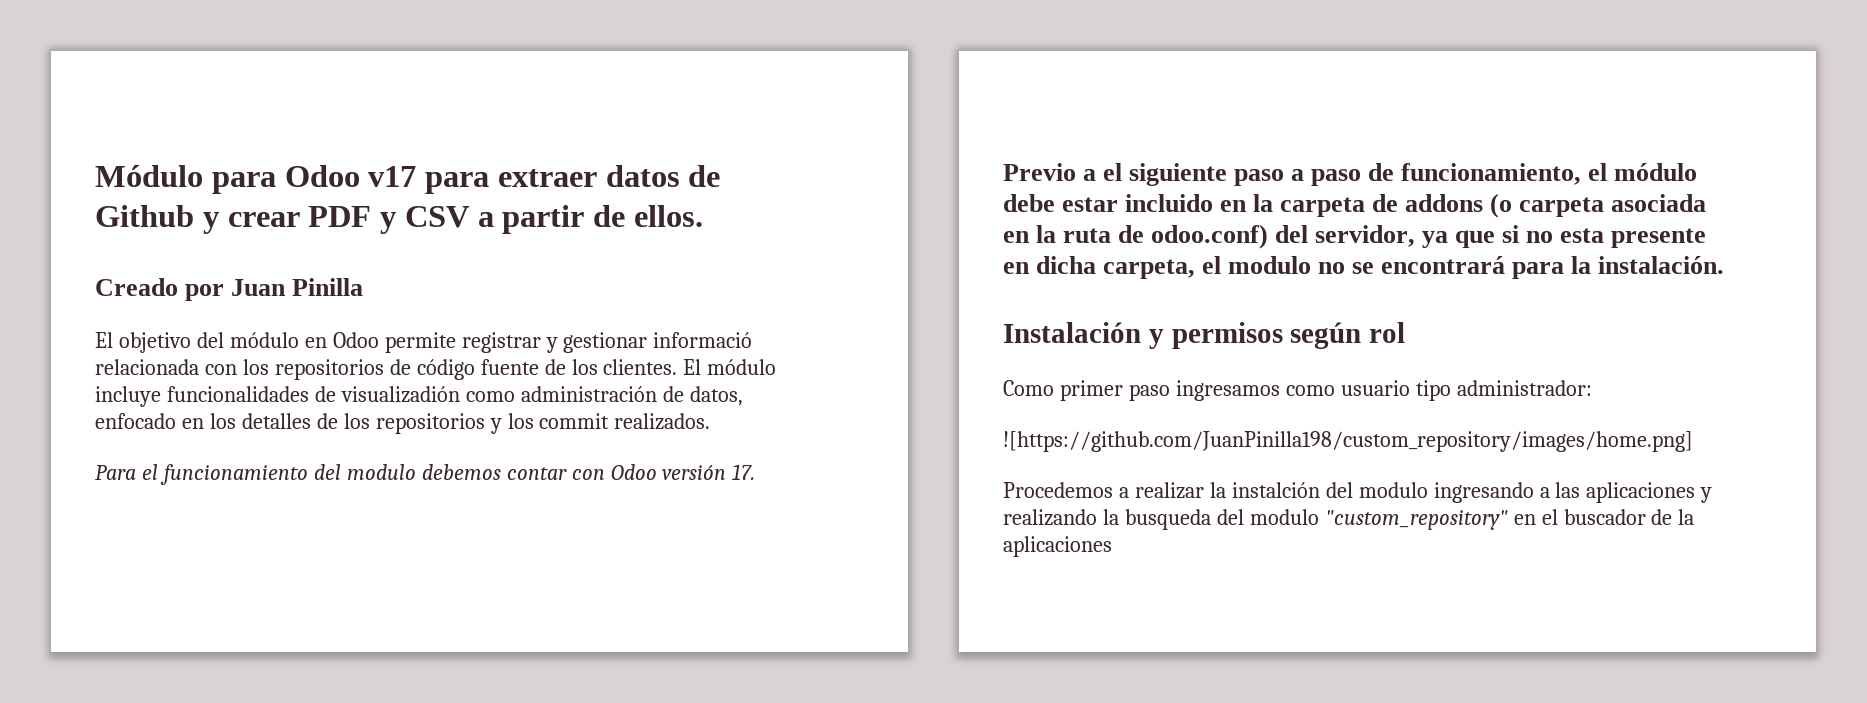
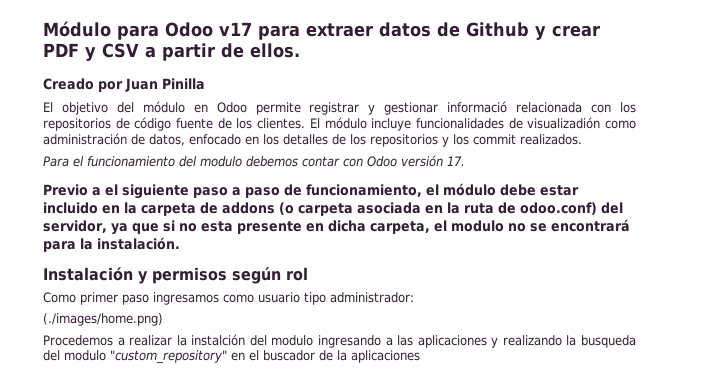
- ![https://github.com/JuanPinilla198/custom_repository/images/home.png]
+ (./images/home.png)

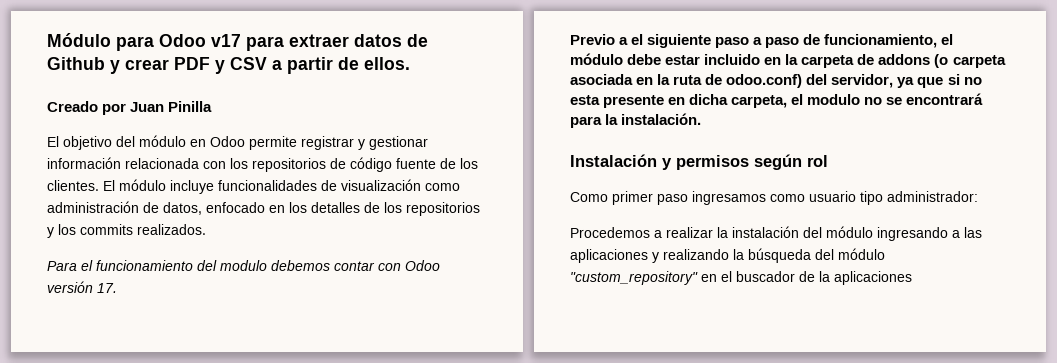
- El objetivo del módulo en Odoo permite registrar y gestionar informació relacionada con los repositorios de código fuente de los clientes.
+ El objetivo del módulo en Odoo permite registrar y gestionar información relacionada con los repositorios de código fuente de los clientes.
- El módulo incluye funcionalidades de visualizadión como administración de datos, enfocado en los detalles de los repositorios y los commit realizados.
+ El módulo incluye funcionalidades de visualización como administración de datos, enfocado en los detalles de los repositorios y los commits realizados.
- (./images/home.png)
- Procedemos a realizar la instalción del modulo ingresando a las aplicaciones y realizando la busqueda del modulo "custom_repository" en el buscador de la aplicaciones
+ Procedemos a realizar la instalación del módulo ingresando a las aplicaciones y realizando la búsqueda del módulo "custom_repository" en el buscador de la aplicaciones

